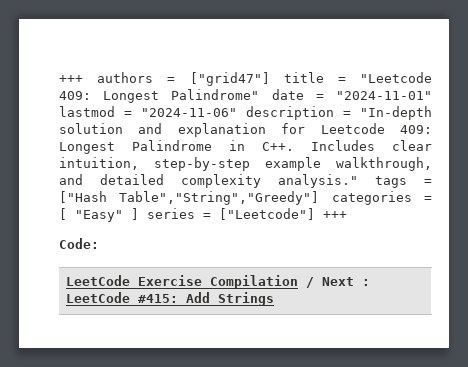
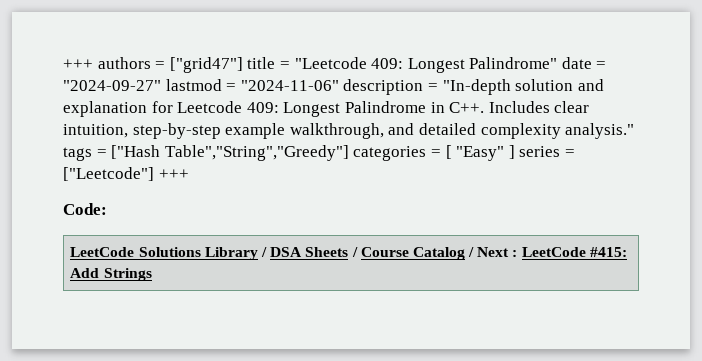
- +++ authors = ["grid47"] title = "Leetcode 409: Longest Palindrome" date = "2024-11-01" lastmod = "2024-11-06" description = "In-depth solution and explanation for Leetcode 409: Longest Palindrome in C++. Includes clear intuition, step-by-step example walkthrough, and detailed complexity analysis." tags = ["Hash Table","String","Greedy"] categories = [ "Easy" ] series = ["Leetcode"] +++
+ +++ authors = ["grid47"] title = "Leetcode 409: Longest Palindrome" date = "2024-09-27" lastmod = "2024-11-06" description = "In-depth solution and explanation for Leetcode 409: Longest Palindrome in C++. Includes clear intuition, step-by-step example walkthrough, and detailed complexity analysis." tags = ["Hash Table","String","Greedy"] categories = [ "Easy" ] series = ["Leetcode"] +++
- LeetCode Exercise Compilation / Next : LeetCode #415: Add Strings
+ LeetCode Solutions Library / DSA Sheets / Course Catalog / Next : LeetCode #415: Add Strings

